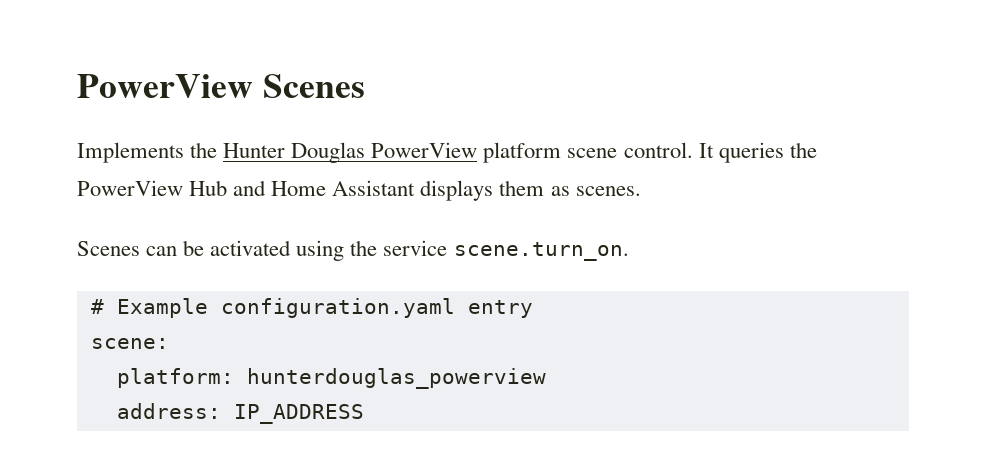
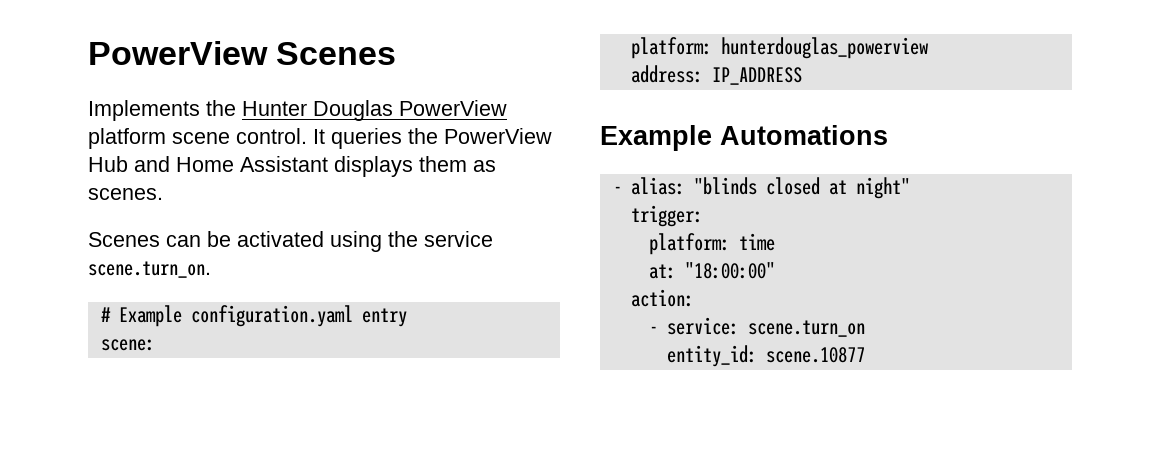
+ Example Automations
+ - alias: "blinds closed at night"
+ trigger:
+ platform: time
+ at: "18:00:00"
+ action:
+ - service: scene.turn_on
+ entity_id: scene.10877

